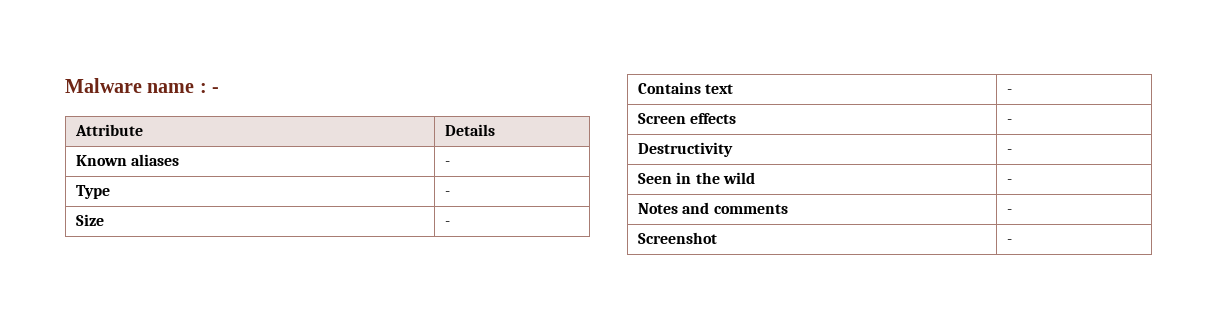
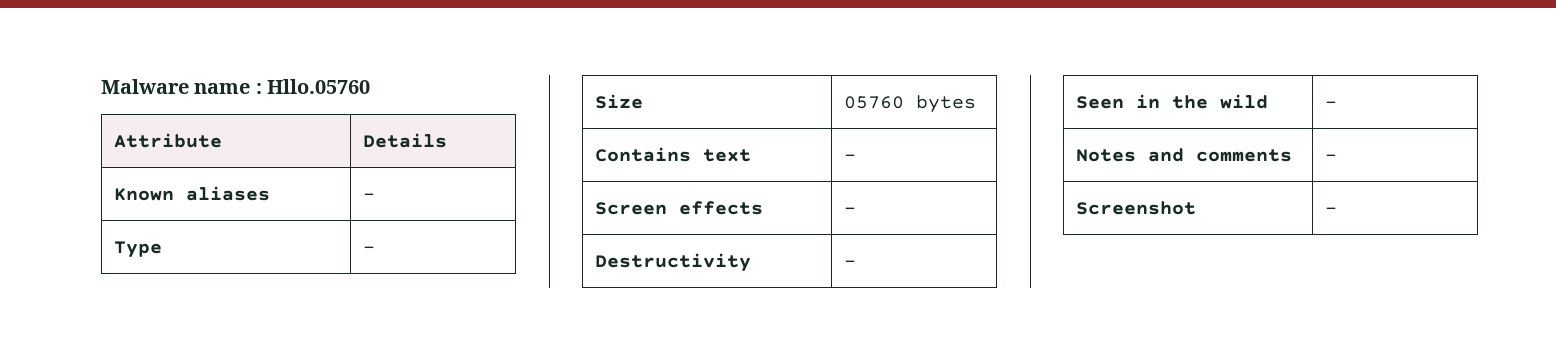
- Malware name : -
+ Malware name : Hllo.05760
- Size | -
+ Size | 05760 bytes

